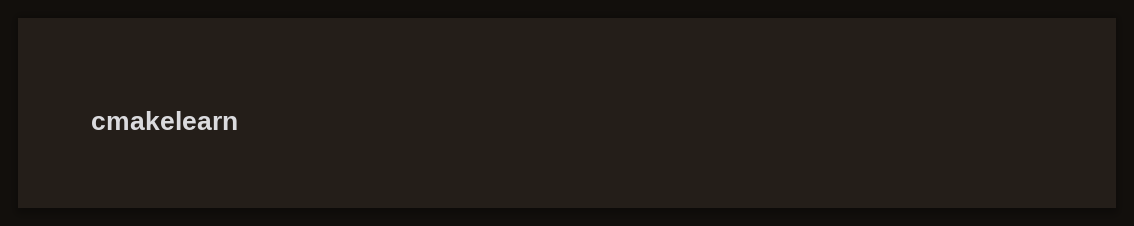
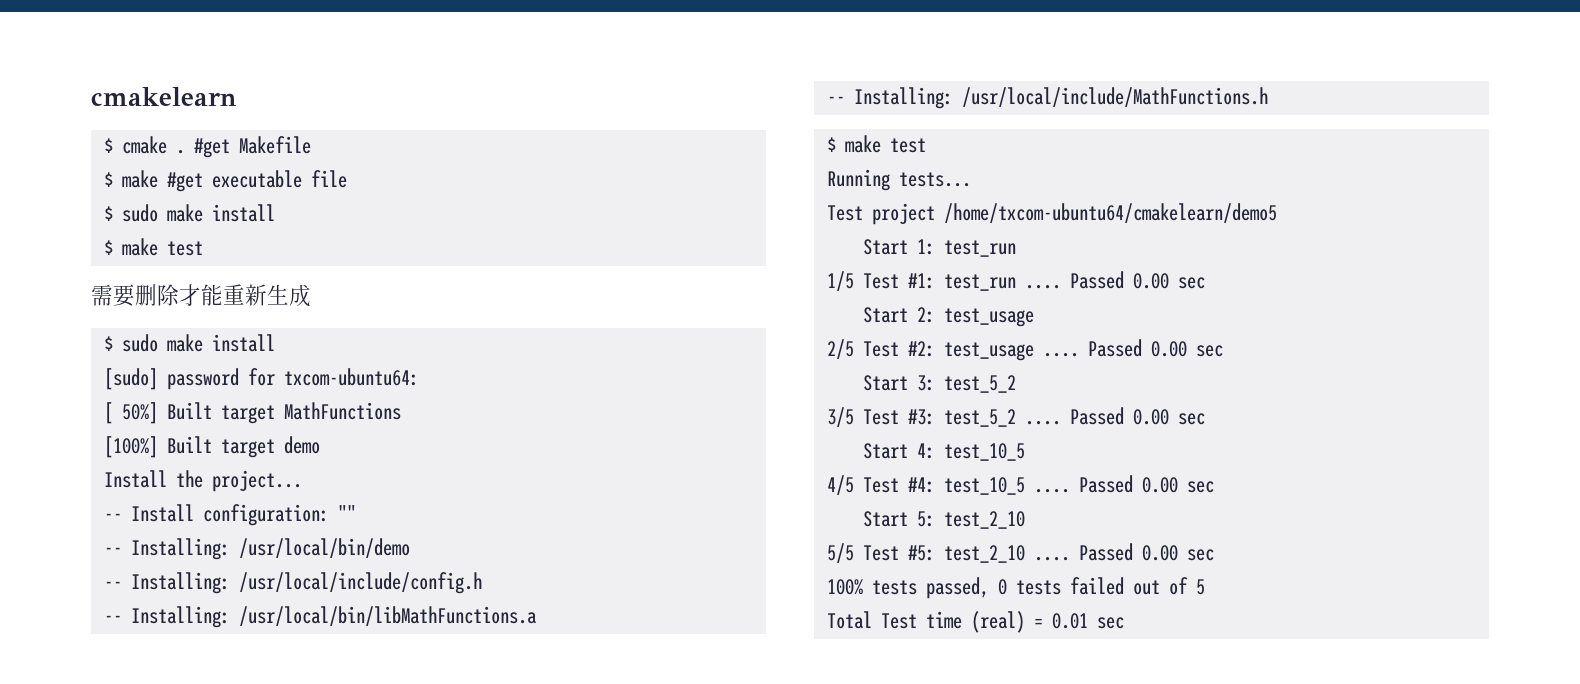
+ $ cmake . #get Makefile
+ $ make #get executable file
+ $ sudo make install
+ $ make test
+ 需要删除才能重新生成
+ $ sudo make install
+ [sudo] password for txcom-ubuntu64:
+ [ 50%] Built target MathFunctions
+ [100%] Built target demo
+ Install the project...
+ -- Install configuration: ""
+ -- Installing: /usr/local/bin/demo
+ -- Installing: /usr/local/include/config.h
+ -- Installing: /usr/local/bin/libMathFunctions.a
+ -- Installing: /usr/local/include/MathFunctions.h
+ $ make test
+ Running tests...
+ Test project /home/txcom-ubuntu64/cmakelearn/demo5
+ Start 1: test_run
+ 1/5 Test #1: test_run .... Passed 0.00 sec
+ Start 2: test_usage
+ 2/5 Test #2: test_usage .... Passed 0.00 sec
+ Start 3: test_5_2
+ 3/5 Test #3: test_5_2 .... Passed 0.00 sec
+ Start 4: test_10_5
+ 4/5 Test #4: test_10_5 .... Passed 0.00 sec
+ Start 5: test_2_10
+ 5/5 Test #5: test_2_10 .... Passed 0.00 sec
+ 100% tests passed, 0 tests failed out of 5
+ Total Test time (real) = 0.01 sec

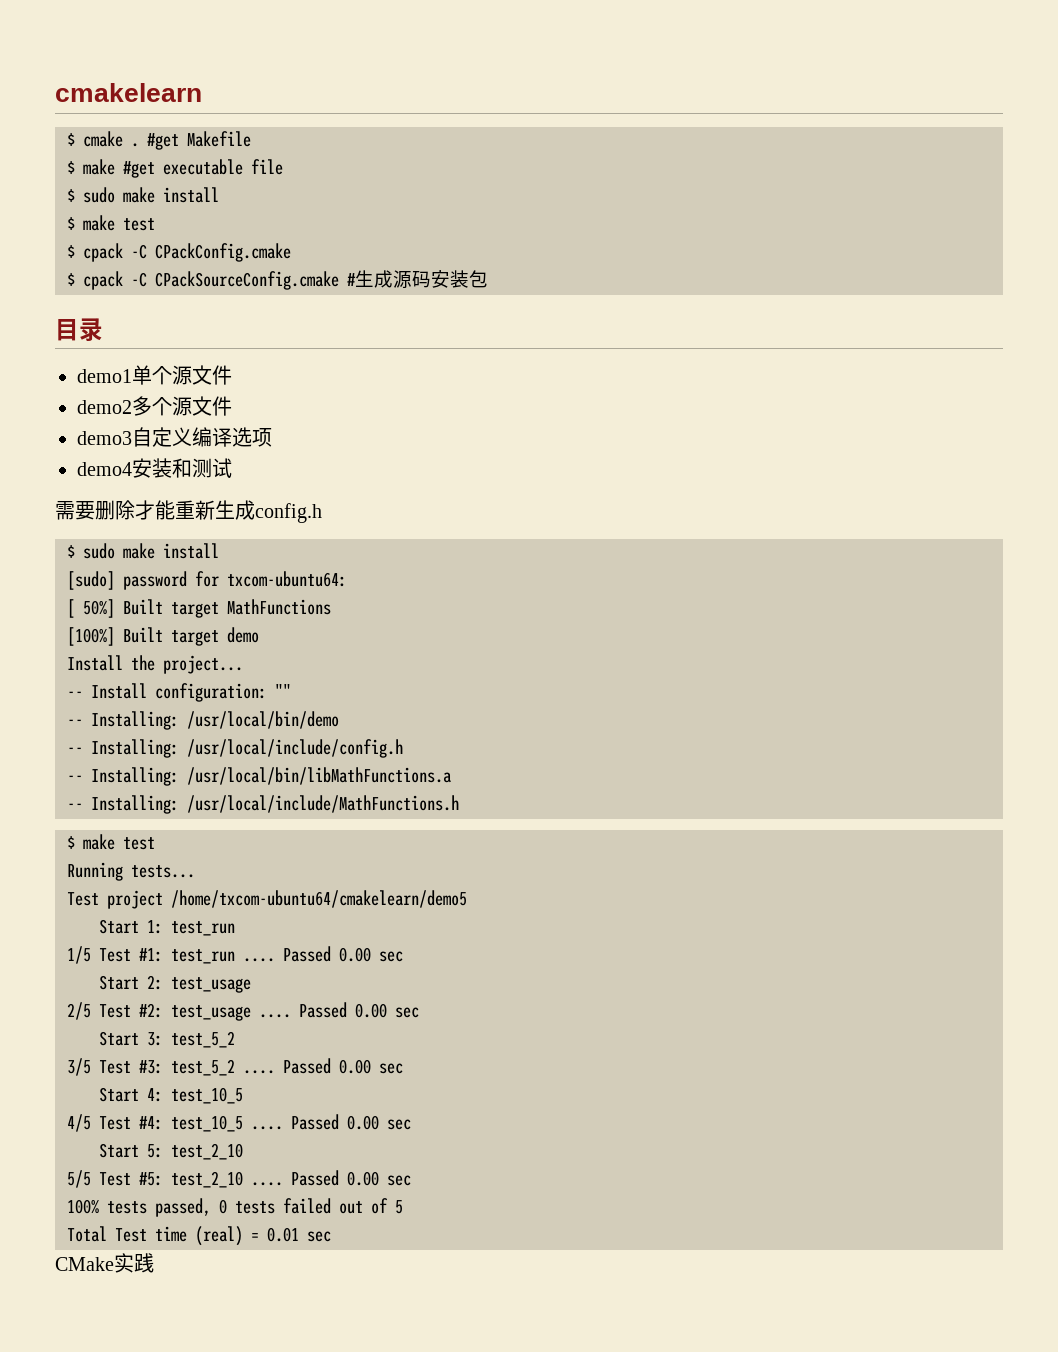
+ $ cpack -C CPackConfig.cmake
+ $ cpack -C CPackSourceConfig.cmake #生成源码安装包
+ 目录
+ demo1单个源文件
+ demo2多个源文件
+ demo3自定义编译选项
+ demo4安装和测试
- 需要删除才能重新生成
+ 需要删除才能重新生成config.h
+ CMake实践

